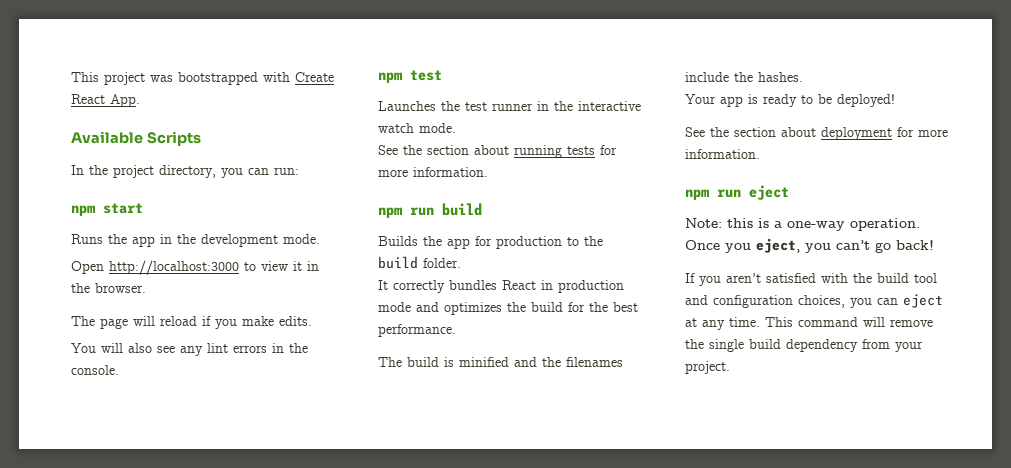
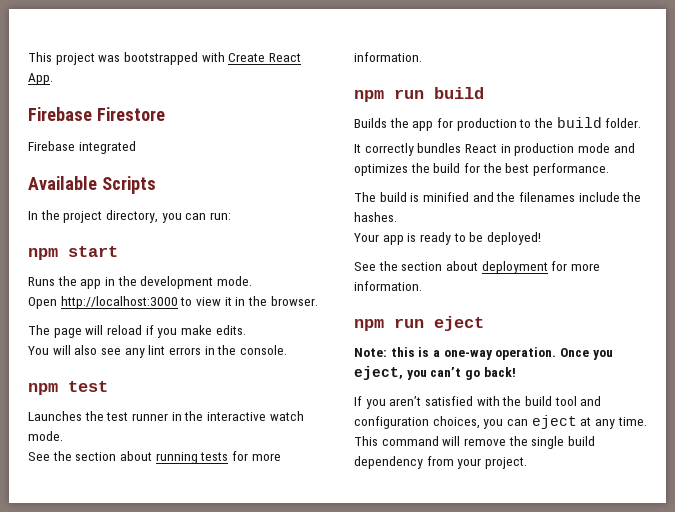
+ Firebase Firestore
+ Firebase integrated

